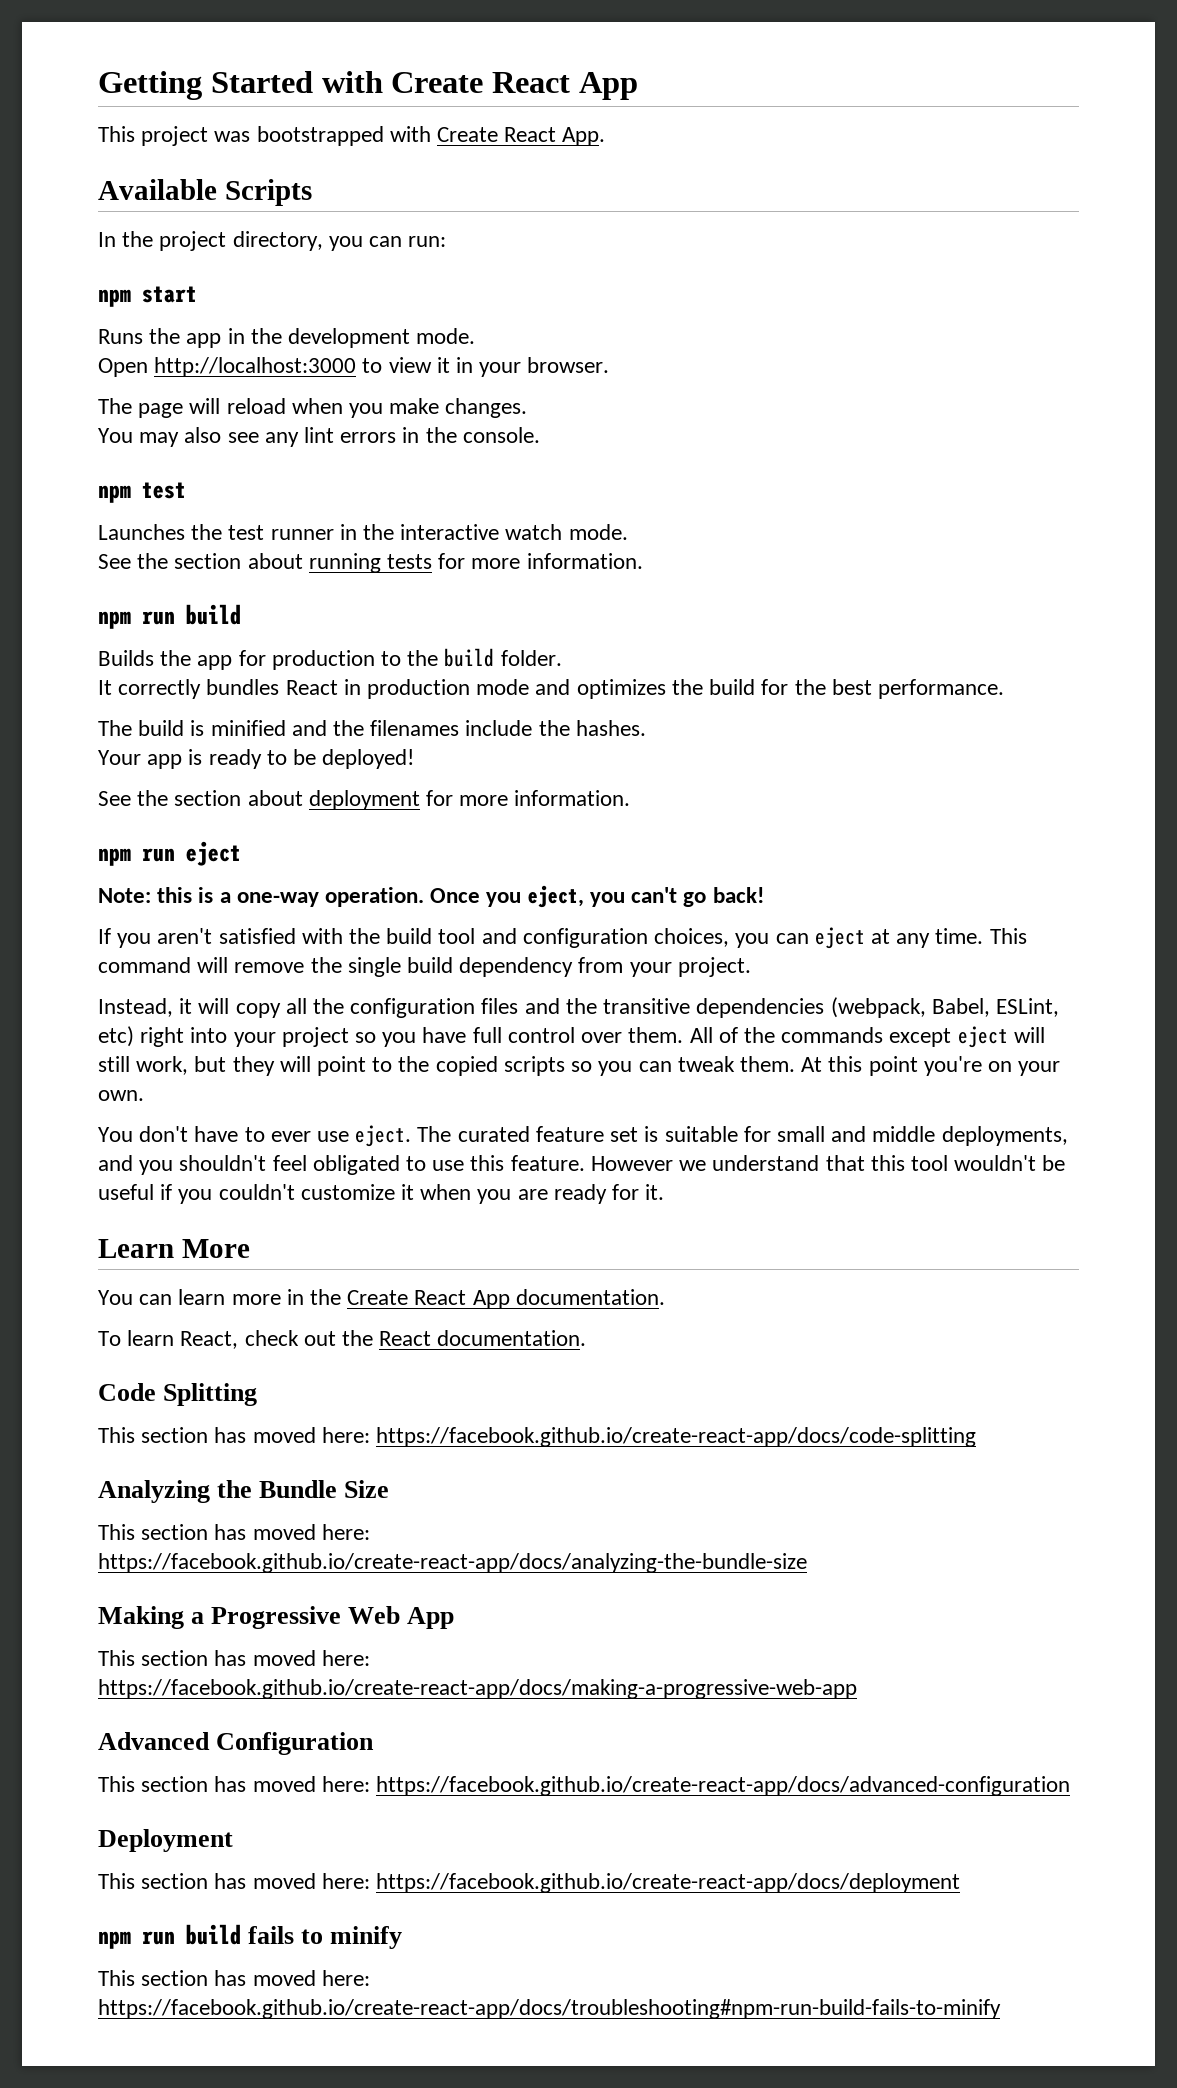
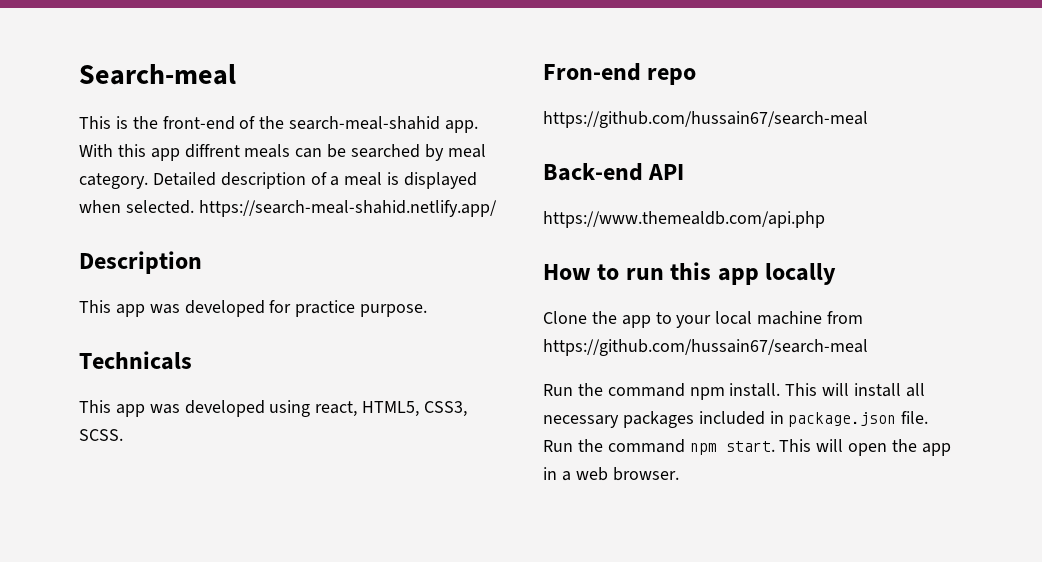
- Getting Started with Create React App
- This project was bootstrapped with Create React App.
- Available Scripts
- In the project directory, you can run:
- npm start
- Runs the app in the development mode.
- Open http://localhost:3000 to view it in your browser.
- The page will reload when you make changes.
- You may also see any lint errors in the console.
- npm test
- Launches the test runner in the interactive watch mode.
- See the section about running tests for more information.
- npm run build
- Builds the app for production to the build folder.
- It correctly bundles React in production mode and optimizes the build for the best performance.
- The build is minified and the filenames include the hashes.
- Your app is ready to be deployed!
- See the section about deployment for more information.
- npm run eject
- Note: this is a one-way operation. Once you eject, you can't go back!
- If you aren't satisfied with the build tool and configuration choices, you can eject at any time. This command will remove the single build dependency from your project.
- Instead, it will copy all the configuration files and the transitive dependencies (webpack, Babel, ESLint, etc) right into your project so you have full control over them. All of the commands except eject will still work, but they will point to the copied scripts so you can tweak them. At this point you're on your own.
- You don't have to ever use eject. The curated feature set is suitable for small and middle deployments, and you shouldn't feel obligated to use this feature. However we understand that this tool wouldn't be useful if you couldn't customize it when you are ready for it.
- Learn More
- You can learn more in the Create React App documentation.
- To learn React, check out the React documentation.
- Code Splitting
- This section has moved here: https://facebook.github.io/create-react-app/docs/code-splitting
- Analyzing the Bundle Size
- This section has moved here: https://facebook.github.io/create-react-app/docs/analyzing-the-bundle-size
- Making a Progressive Web App
- This section has moved here: https://facebook.github.io/create-react-app/docs/making-a-progressive-web-app
- Advanced Configuration
- This section has moved here: https://facebook.github.io/create-react-app/docs/advanced-configuration
- Deployment
- This section has moved here: https://facebook.github.io/create-react-app/docs/deployment
- npm run build fails to minify
- This section has moved here: https://facebook.github.io/create-react-app/docs/troubleshooting#npm-run-build-fails-to-minify
+ Search-meal
+ This is the front-end of the search-meal-shahid app. With this app diffrent meals can be searched by meal category. Detailed description of a meal is displayed when selected. https://search-meal-shahid.netlify.app/
+ Description
+ This app was developed for practice purpose.
+ Technicals
+ This app was developed using react, HTML5, CSS3, SCSS.
+ Fron-end repo
+ https://github.com/hussain67/search-meal
+ Back-end API
+ https://www.themealdb.com/api.php
+ How to run this app locally
+ Clone the app to your local machine from https://github.com/hussain67/search-meal
+ Run the command npm install. This will install all necessary packages included in package.json file. Run the command npm start. This will open the app in a web browser.

